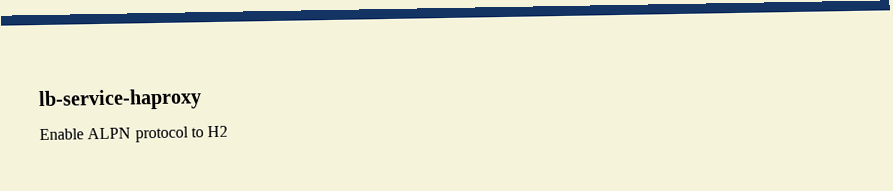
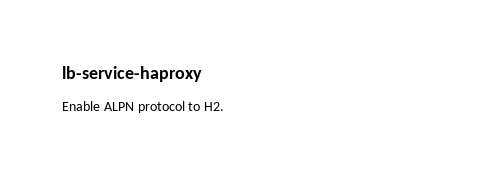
- Enable ALPN protocol to H2
+ Enable ALPN protocol to H2.

